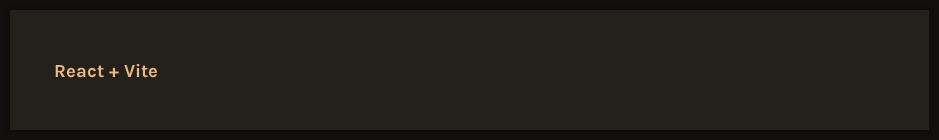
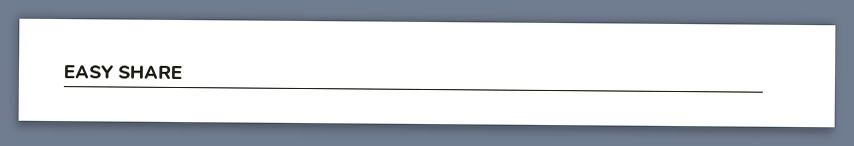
- React + Vite
+ EASY SHARE

